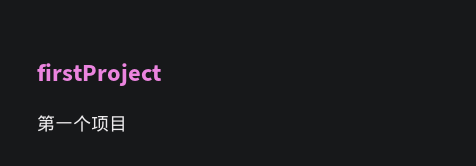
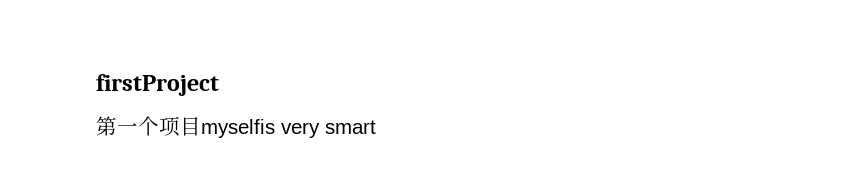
- 第一个项目
+ 第一个项目myselfis very smart

